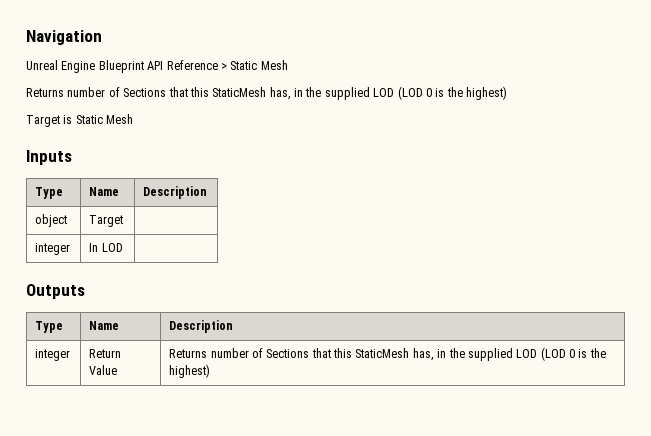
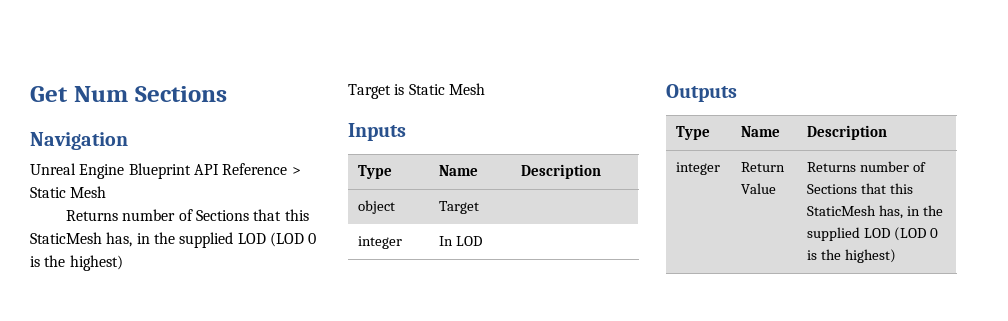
+ Get Num Sections

